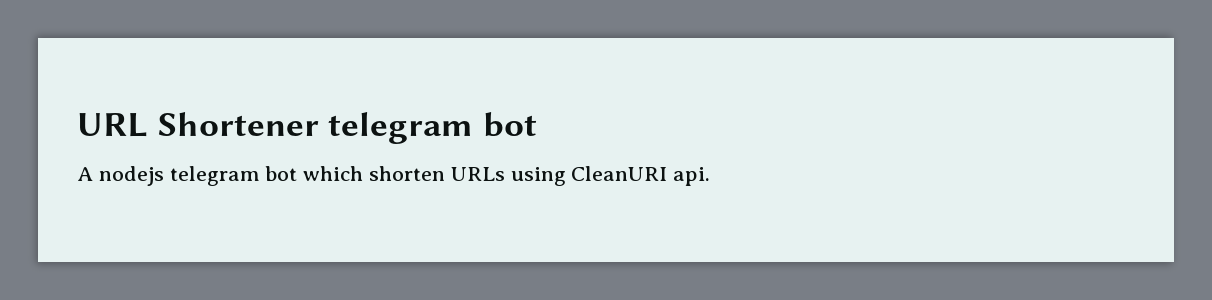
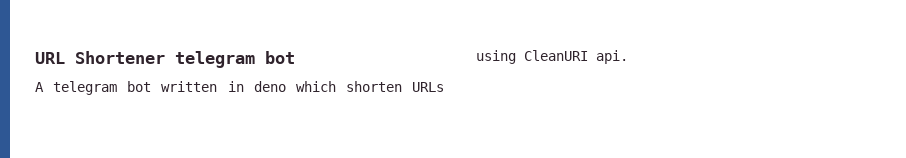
- A nodejs telegram bot which shorten URLs using CleanURI api.
+ A telegram bot written in deno which shorten URLs using CleanURI api.

